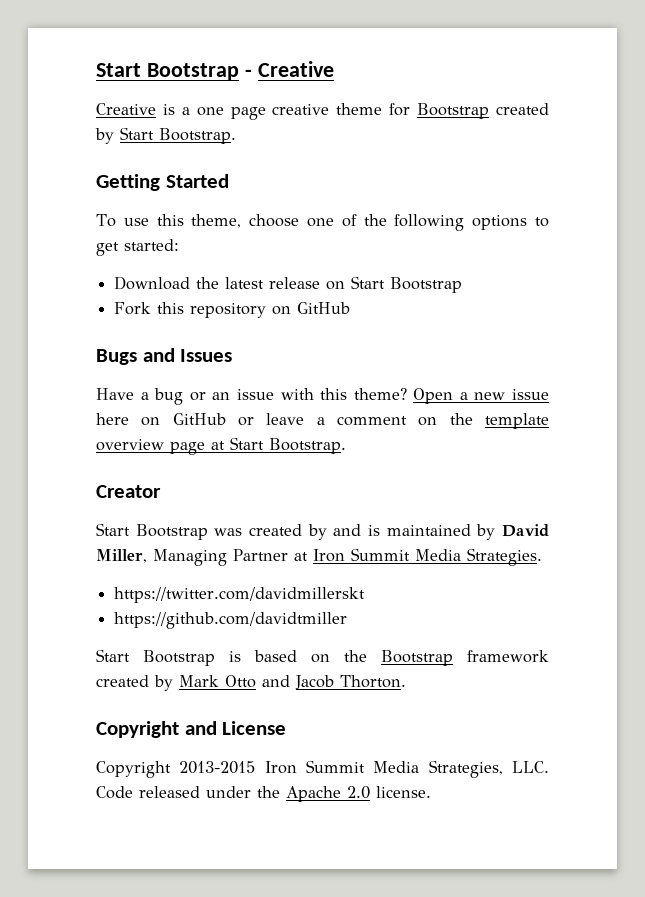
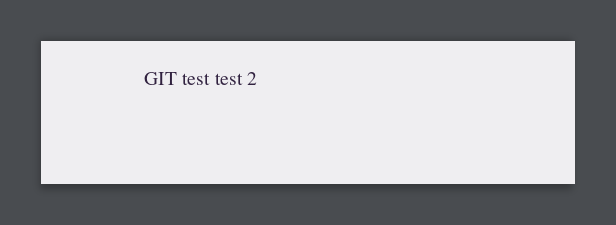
- Start Bootstrap - Creative
- Creative is a one page creative theme for Bootstrap created by Start Bootstrap.
- Getting Started
- To use this theme, choose one of the following options to get started:
- Download the latest release on Start Bootstrap
- Fork this repository on GitHub
- Bugs and Issues
- Have a bug or an issue with this theme? Open a new issue here on GitHub or leave a comment on the template overview page at Start Bootstrap.
- Creator
- Start Bootstrap was created by and is maintained by David Miller, Managing Partner at Iron Summit Media Strategies.
- https://twitter.com/davidmillerskt
- https://github.com/davidtmiller
- Start Bootstrap is based on the Bootstrap framework created by Mark Otto and Jacob Thorton.
- Copyright and License
- Copyright 2013-2015 Iron Summit Media Strategies, LLC. Code released under the Apache 2.0 license.
+ GIT test test 2

